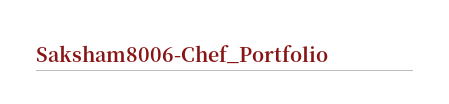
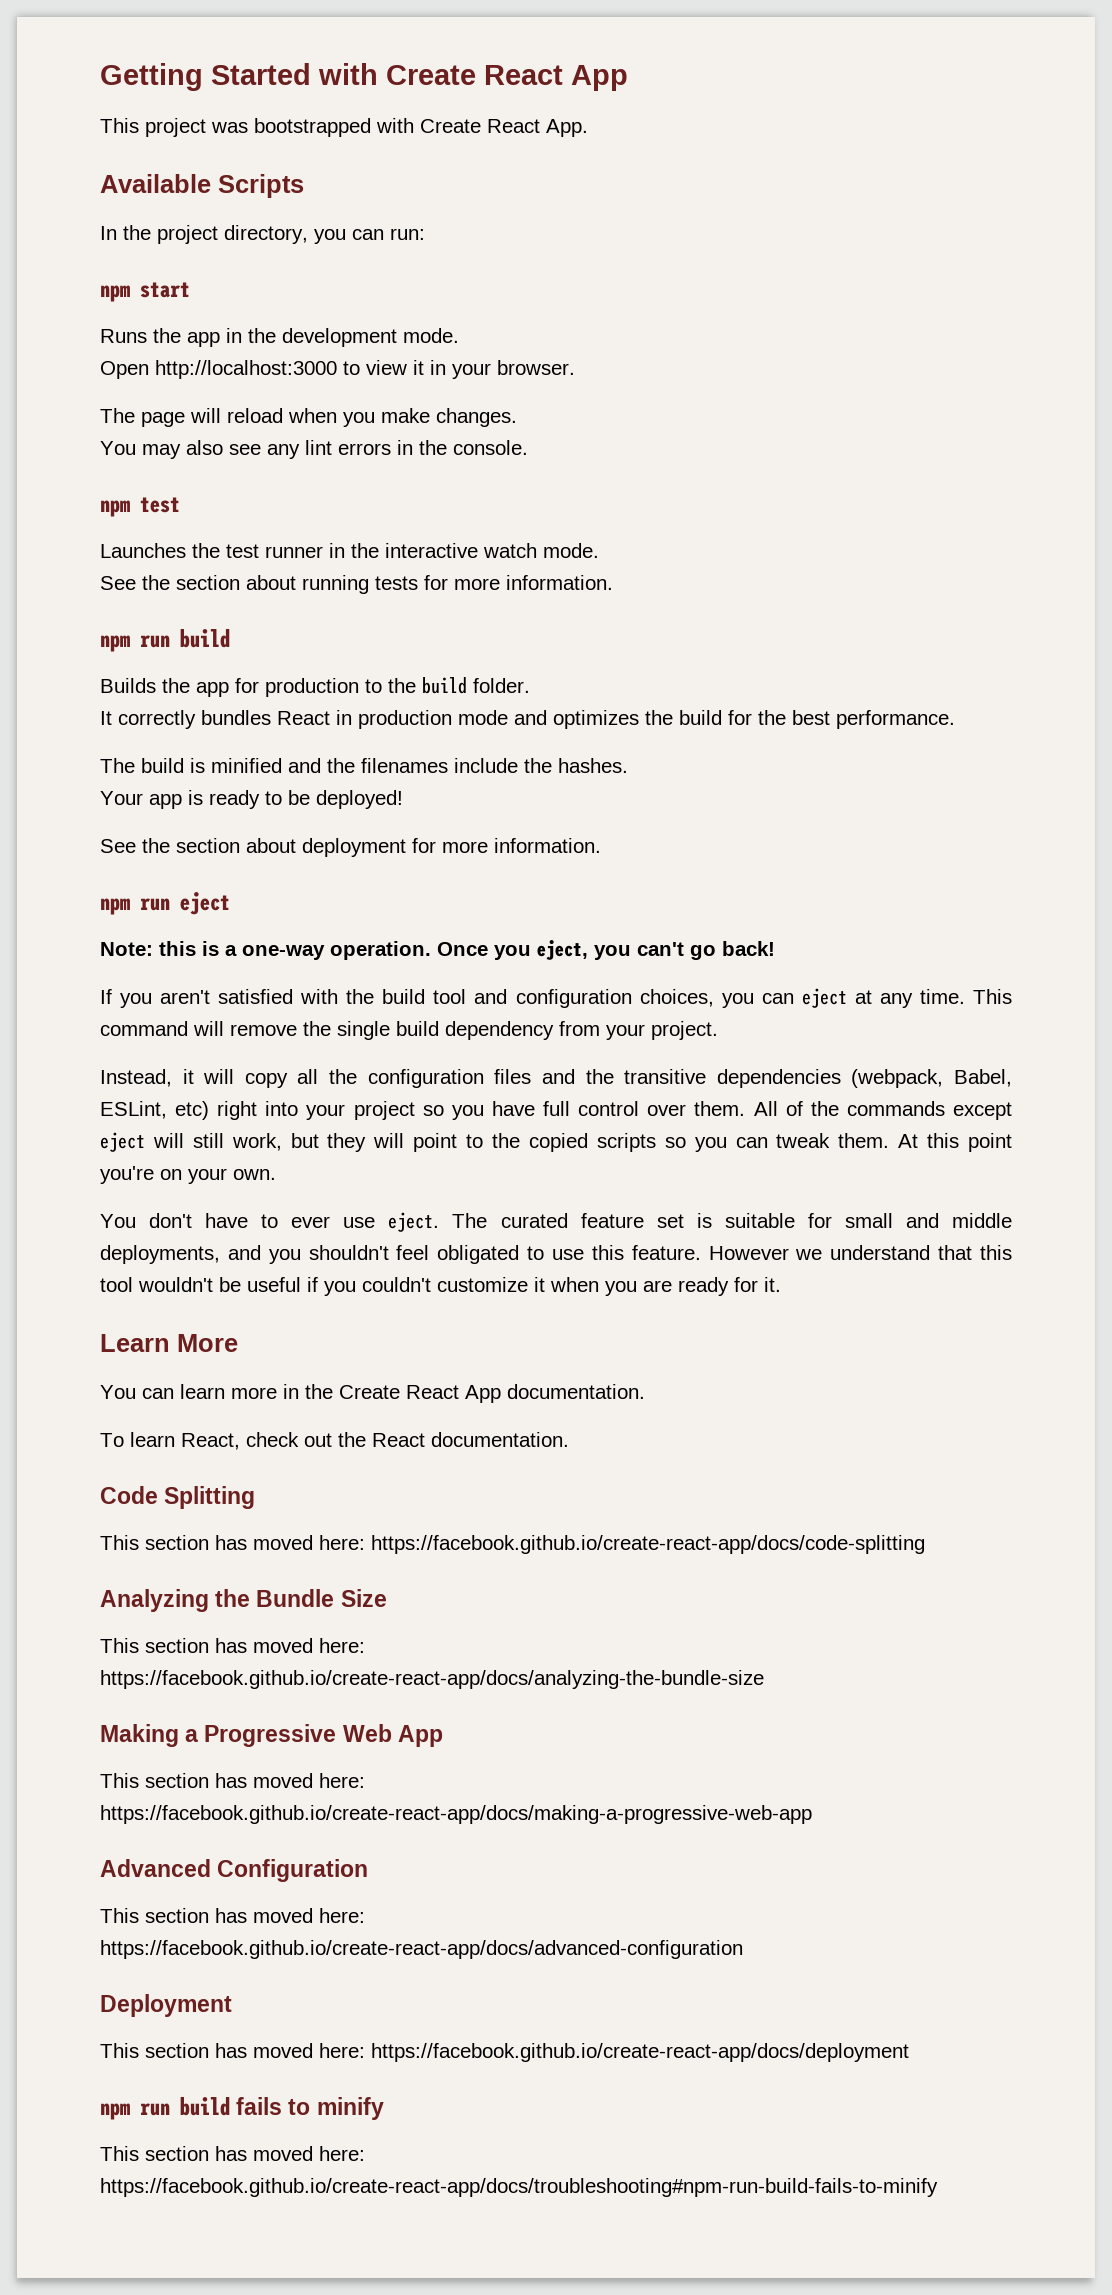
- Saksham8006-Chef_Portfolio
+ Getting Started with Create React App
+ This project was bootstrapped with Create React App.
+ Available Scripts
+ In the project directory, you can run:
+ npm start
+ Runs the app in the development mode.
+ Open http://localhost:3000 to view it in your browser.
+ The page will reload when you make changes.
+ You may also see any lint errors in the console.
+ npm test
+ Launches the test runner in the interactive watch mode.
+ See the section about running tests for more information.
+ npm run build
+ Builds the app for production to the build folder.
+ It correctly bundles React in production mode and optimizes the build for the best performance.
+ The build is minified and the filenames include the hashes.
+ Your app is ready to be deployed!
+ See the section about deployment for more information.
+ npm run eject
+ Note: this is a one-way operation. Once you eject, you can't go back!
+ If you aren't satisfied with the build tool and configuration choices, you can eject at any time. This command will remove the single build dependency from your project.
+ Instead, it will copy all the configuration files and the transitive dependencies (webpack, Babel, ESLint, etc) right into your project so you have full control over them. All of the commands except eject will still work, but they will point to the copied scripts so you can tweak them. At this point you're on your own.
+ You don't have to ever use eject. The curated feature set is suitable for small and middle deployments, and you shouldn't feel obligated to use this feature. However we understand that this tool wouldn't be useful if you couldn't customize it when you are ready for it.
+ Learn More
+ You can learn more in the Create React App documentation.
+ To learn React, check out the React documentation.
+ Code Splitting
+ This section has moved here: https://facebook.github.io/create-react-app/docs/code-splitting
+ Analyzing the Bundle Size
+ This section has moved here: https://facebook.github.io/create-react-app/docs/analyzing-the-bundle-size
+ Making a Progressive Web App
+ This section has moved here: https://facebook.github.io/create-react-app/docs/making-a-progressive-web-app
+ Advanced Configuration
+ This section has moved here: https://facebook.github.io/create-react-app/docs/advanced-configuration
+ Deployment
+ This section has moved here: https://facebook.github.io/create-react-app/docs/deployment
+ npm run build fails to minify
+ This section has moved here: https://facebook.github.io/create-react-app/docs/troubleshooting#npm-run-build-fails-to-minify

